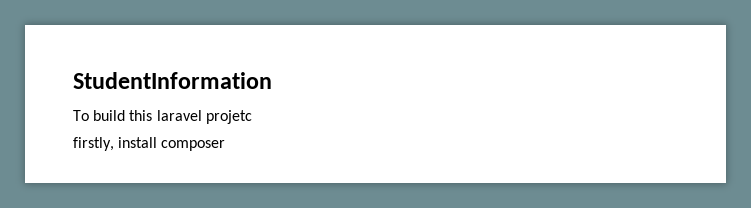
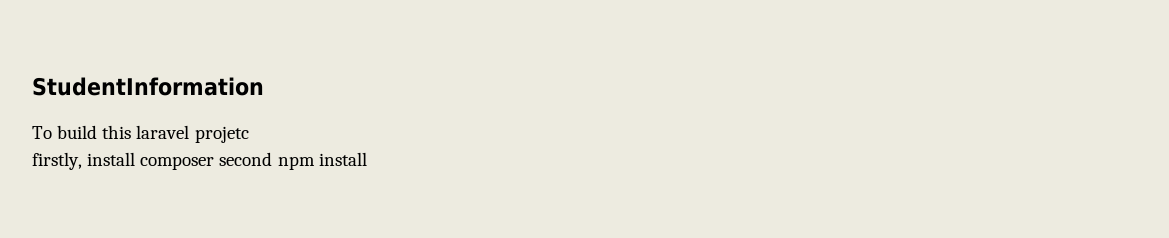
- firstly, install composer
+ firstly, install composer second npm install

